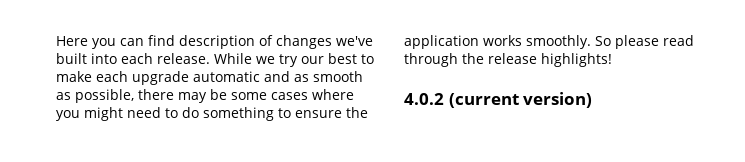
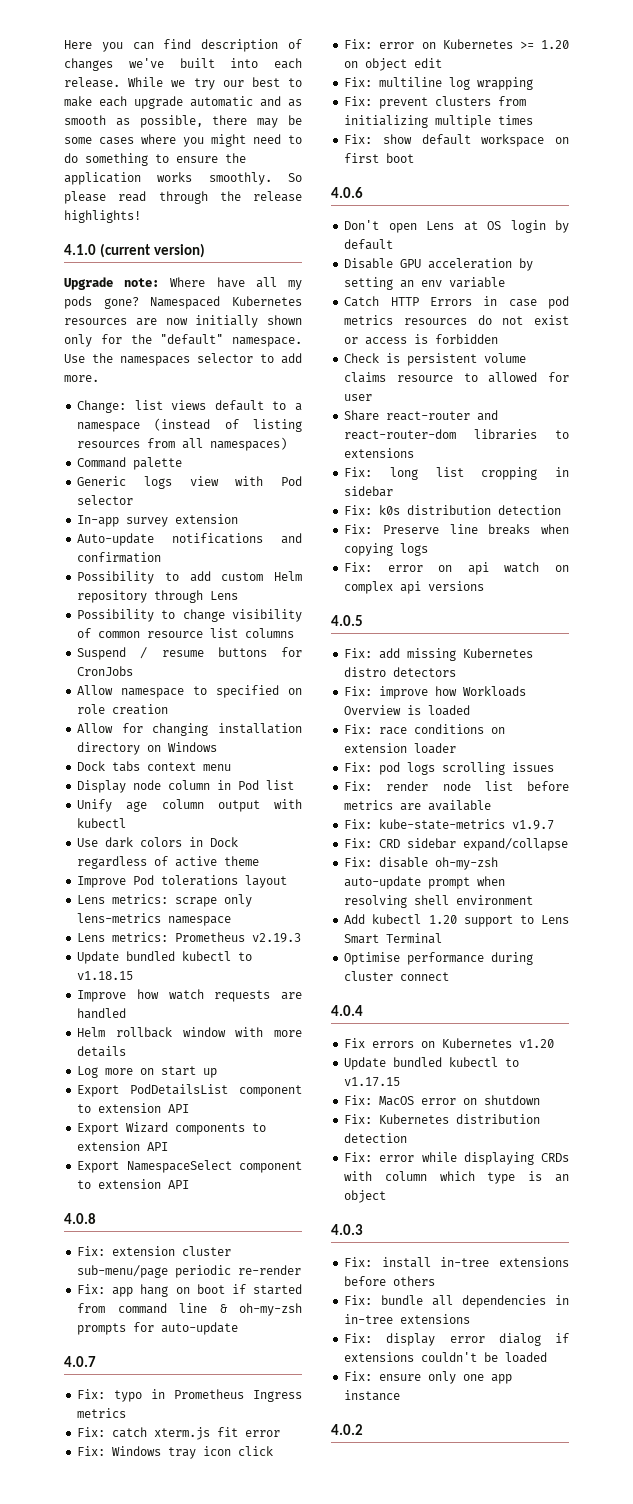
- 4.0.2 (current version)
+ 4.1.0 (current version)
+ Upgrade note: Where have all my pods gone? Namespaced Kubernetes resources are now initially shown only for the "default" namespace. Use the namespaces selector to add more.
+ Change: list views default to a namespace (instead of listing resources from all namespaces)
+ Command palette
+ Generic logs view with Pod selector
+ In-app survey extension
+ Auto-update notifications and confirmation
+ Possibility to add custom Helm repository through Lens
+ Possibility to change visibility of common resource list columns
+ Suspend / resume buttons for CronJobs
+ Allow namespace to specified on role creation
+ Allow for changing installation directory on Windows
+ Dock tabs context menu
+ Display node column in Pod list
+ Unify age column output with kubectl
+ Use dark colors in Dock regardless of active theme
+ Improve Pod tolerations layout
+ Lens metrics: scrape only lens-metrics namespace
+ Lens metrics: Prometheus v2.19.3
+ Update bundled kubectl to v1.18.15
+ Improve how watch requests are handled
+ Helm rollback window with more details
+ Log more on start up
+ Export PodDetailsList component to extension API
+ Export Wizard components to extension API
+ Export NamespaceSelect component to extension API
+ 4.0.8
+ Fix: extension cluster sub-menu/page periodic re-render
+ Fix: app hang on boot if started from command line & oh-my-zsh prompts for auto-update
+ 4.0.7
+ Fix: typo in Prometheus Ingress metrics
+ Fix: catch xterm.js fit error
+ Fix: Windows tray icon click
+ Fix: error on Kubernetes >= 1.20 on object edit
+ Fix: multiline log wrapping
+ Fix: prevent clusters from initializing multiple times
+ Fix: show default workspace on first boot
+ 4.0.6
+ Don't open Lens at OS login by default
+ Disable GPU acceleration by setting an env variable
+ Catch HTTP Errors in case pod metrics resources do not exist or access is forbidden
+ Check is persistent volume claims resource to allowed for user
+ Share react-router and react-router-dom libraries to extensions
+ Fix: long list cropping in sidebar
+ Fix: k0s distribution detection
+ Fix: Preserve line breaks when copying logs
+ Fix: error on api watch on complex api versions
+ 4.0.5
+ Fix: add missing Kubernetes distro detectors
+ Fix: improve how Workloads Overview is loaded
+ Fix: race conditions on extension loader
+ Fix: pod logs scrolling issues
+ Fix: render node list before metrics are available
+ Fix: kube-state-metrics v1.9.7
+ Fix: CRD sidebar expand/collapse
+ Fix: disable oh-my-zsh auto-update prompt when resolving shell environment
+ Add kubectl 1.20 support to Lens Smart Terminal
+ Optimise performance during cluster connect
+ 4.0.4
+ Fix errors on Kubernetes v1.20
+ Update bundled kubectl to v1.17.15
+ Fix: MacOS error on shutdown
+ Fix: Kubernetes distribution detection
+ Fix: error while displaying CRDs with column which type is an object
+ 4.0.3
+ Fix: install in-tree extensions before others
+ Fix: bundle all dependencies in in-tree extensions
+ Fix: display error dialog if extensions couldn't be loaded
+ Fix: ensure only one app instance
+ 4.0.2

